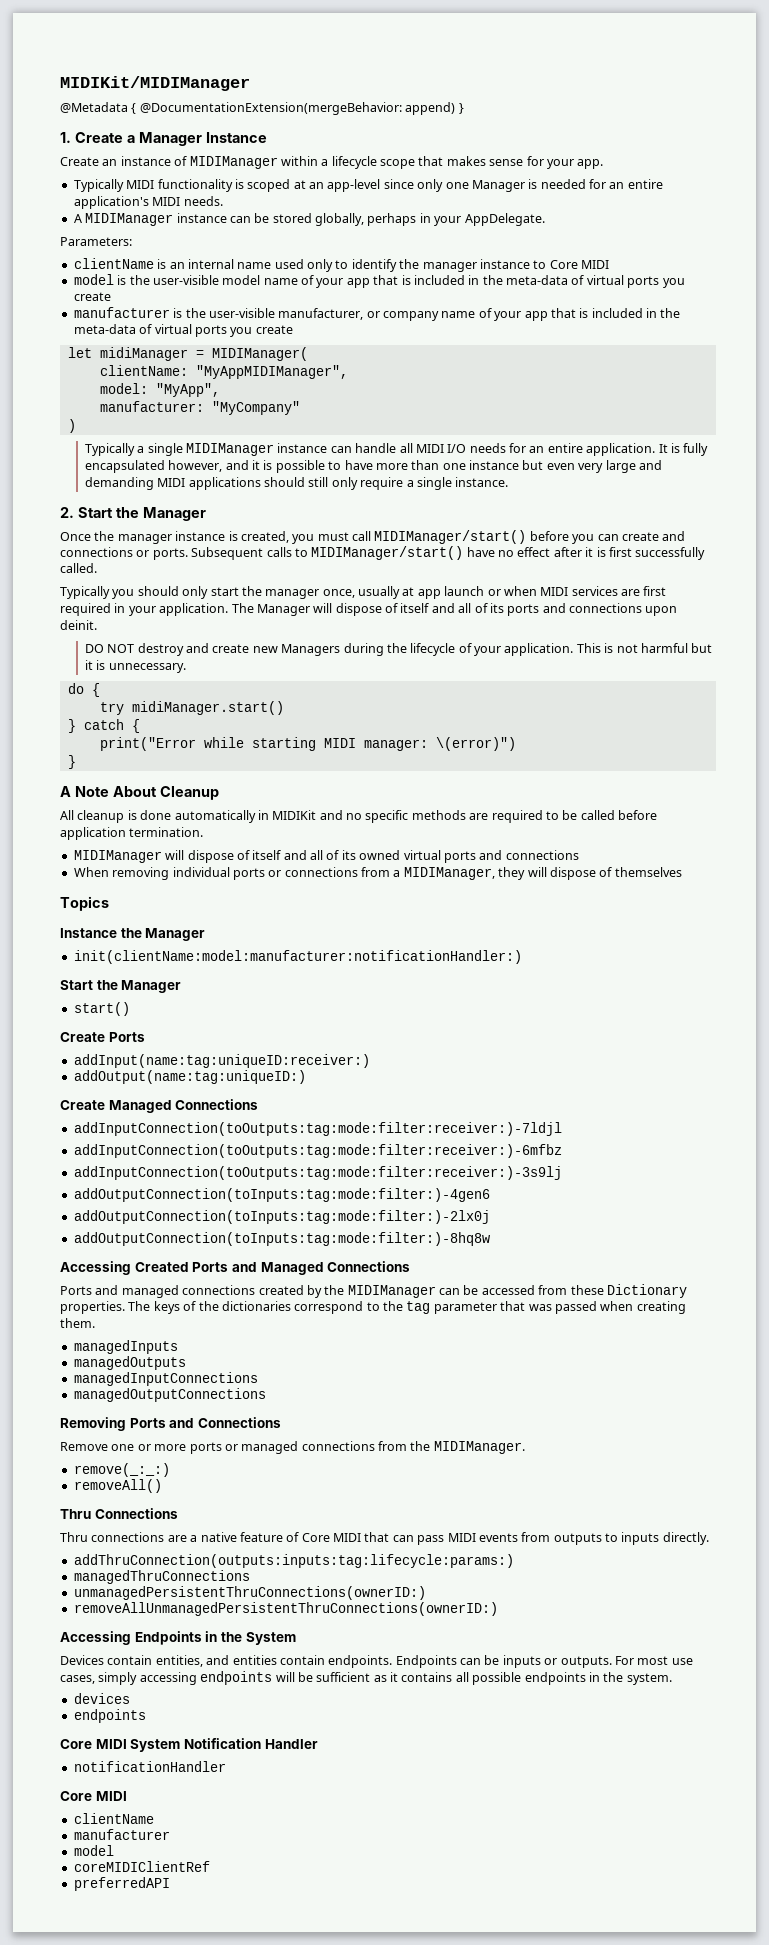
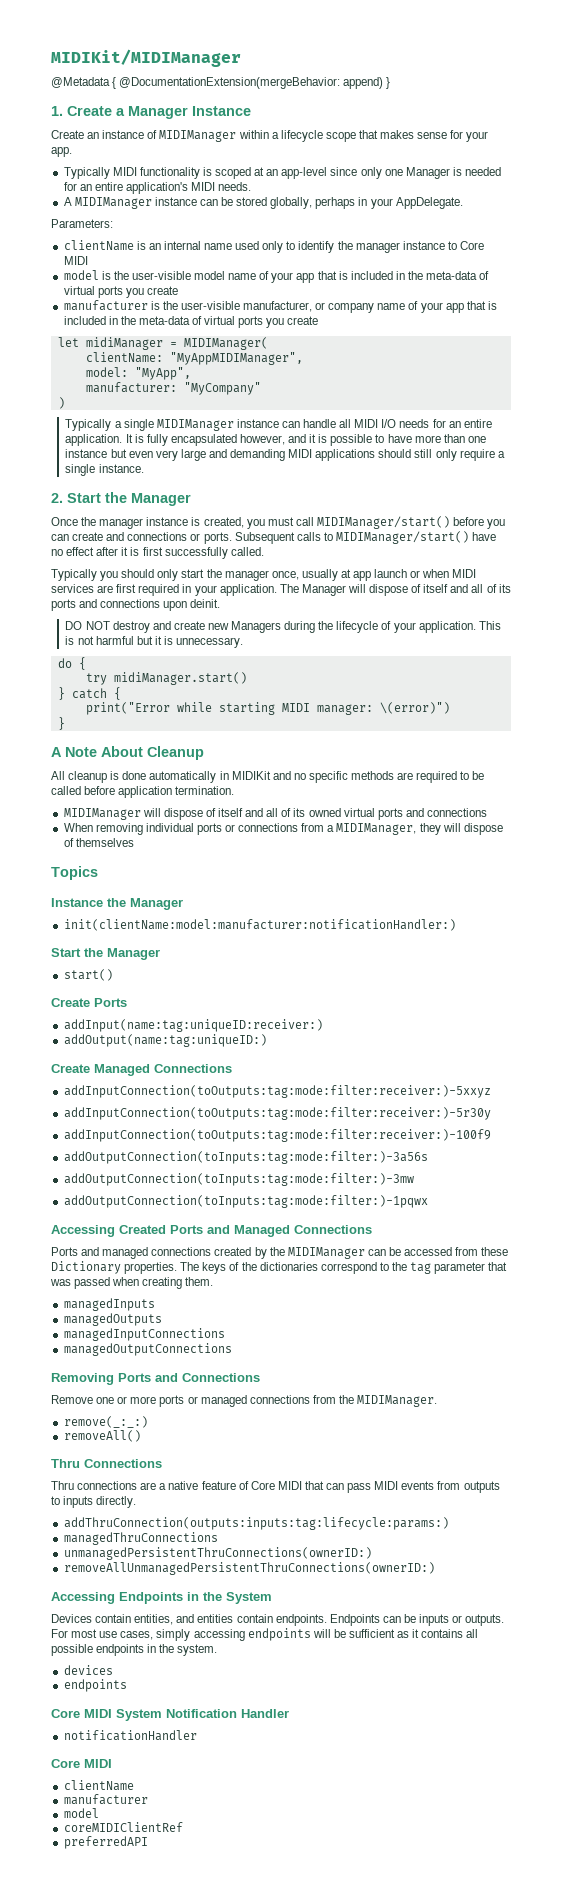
- addInputConnection(toOutputs:tag:mode:filter:receiver:)-7ldjl
- addInputConnection(toOutputs:tag:mode:filter:receiver:)-6mfbz
- addInputConnection(toOutputs:tag:mode:filter:receiver:)-3s9lj
- addOutputConnection(toInputs:tag:mode:filter:)-4gen6
- addOutputConnection(toInputs:tag:mode:filter:)-2lx0j
- addOutputConnection(toInputs:tag:mode:filter:)-8hq8w
+ addInputConnection(toOutputs:tag:mode:filter:receiver:)-5xxyz
+ addInputConnection(toOutputs:tag:mode:filter:receiver:)-5r30y
+ addInputConnection(toOutputs:tag:mode:filter:receiver:)-100f9
+ addOutputConnection(toInputs:tag:mode:filter:)-3a56s
+ addOutputConnection(toInputs:tag:mode:filter:)-3mw
+ addOutputConnection(toInputs:tag:mode:filter:)-1pqwx

